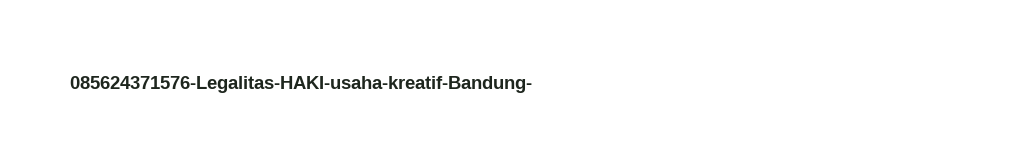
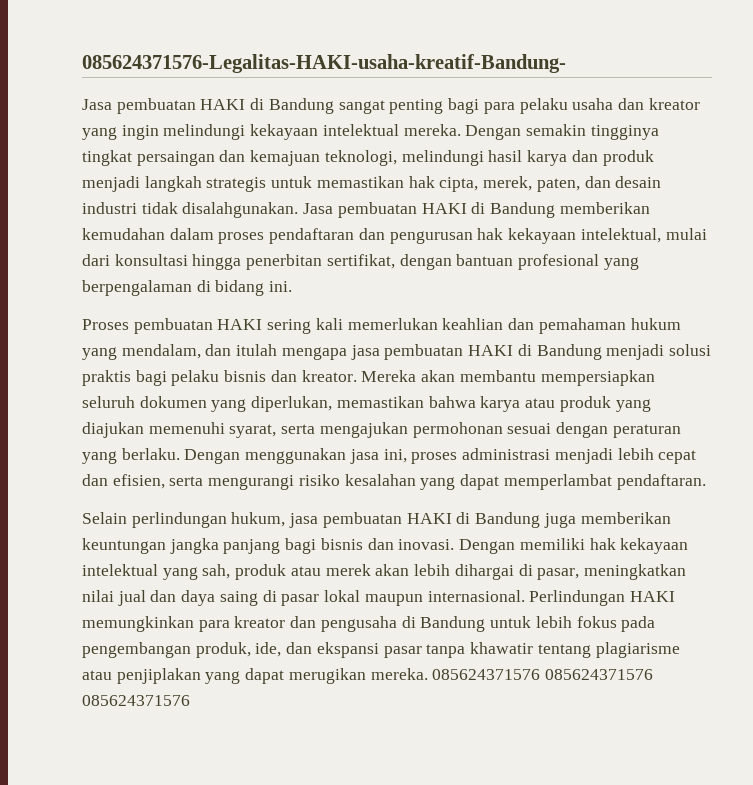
+ Jasa pembuatan HAKI di Bandung sangat penting bagi para pelaku usaha dan kreator yang ingin melindungi kekayaan intelektual mereka. Dengan semakin tingginya tingkat persaingan dan kemajuan teknologi, melindungi hasil karya dan produk menjadi langkah strategis untuk memastikan hak cipta, merek, paten, dan desain industri tidak disalahgunakan. Jasa pembuatan HAKI di Bandung memberikan kemudahan dalam proses pendaftaran dan pengurusan hak kekayaan intelektual, mulai dari konsultasi hingga penerbitan sertifikat, dengan bantuan profesional yang berpengalaman di bidang ini.
+ Proses pembuatan HAKI sering kali memerlukan keahlian dan pemahaman hukum yang mendalam, dan itulah mengapa jasa pembuatan HAKI di Bandung menjadi solusi praktis bagi pelaku bisnis dan kreator. Mereka akan membantu mempersiapkan seluruh dokumen yang diperlukan, memastikan bahwa karya atau produk yang diajukan memenuhi syarat, serta mengajukan permohonan sesuai dengan peraturan yang berlaku. Dengan menggunakan jasa ini, proses administrasi menjadi lebih cepat dan efisien, serta mengurangi risiko kesalahan yang dapat memperlambat pendaftaran.
+ Selain perlindungan hukum, jasa pembuatan HAKI di Bandung juga memberikan keuntungan jangka panjang bagi bisnis dan inovasi. Dengan memiliki hak kekayaan intelektual yang sah, produk atau merek akan lebih dihargai di pasar, meningkatkan nilai jual dan daya saing di pasar lokal maupun internasional. Perlindungan HAKI memungkinkan para kreator dan pengusaha di Bandung untuk lebih fokus pada pengembangan produk, ide, dan ekspansi pasar tanpa khawatir tentang plagiarisme atau penjiplakan yang dapat merugikan mereka. 085624371576 085624371576 085624371576

